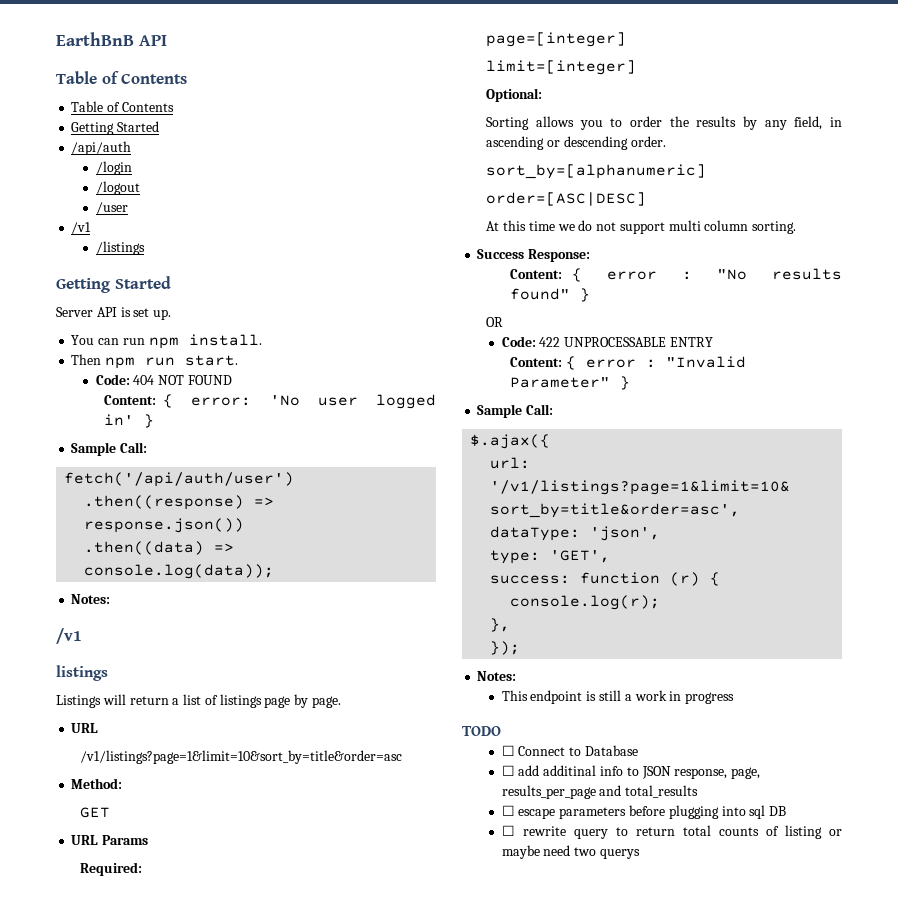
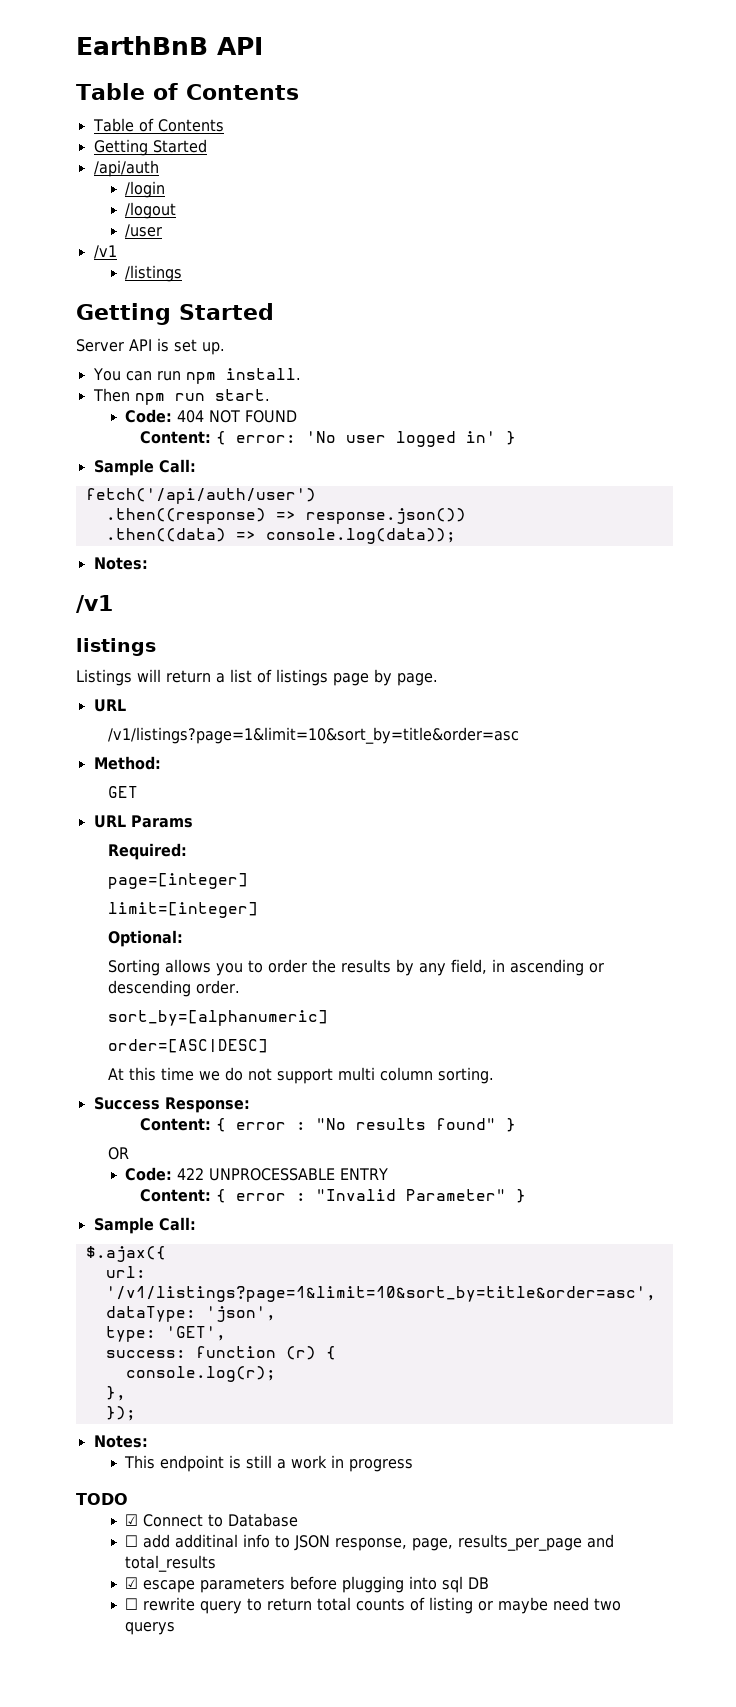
- ☐ Connect to Database
+ ☑ Connect to Database
- ☐ escape parameters before plugging into sql DB
+ ☑ escape parameters before plugging into sql DB

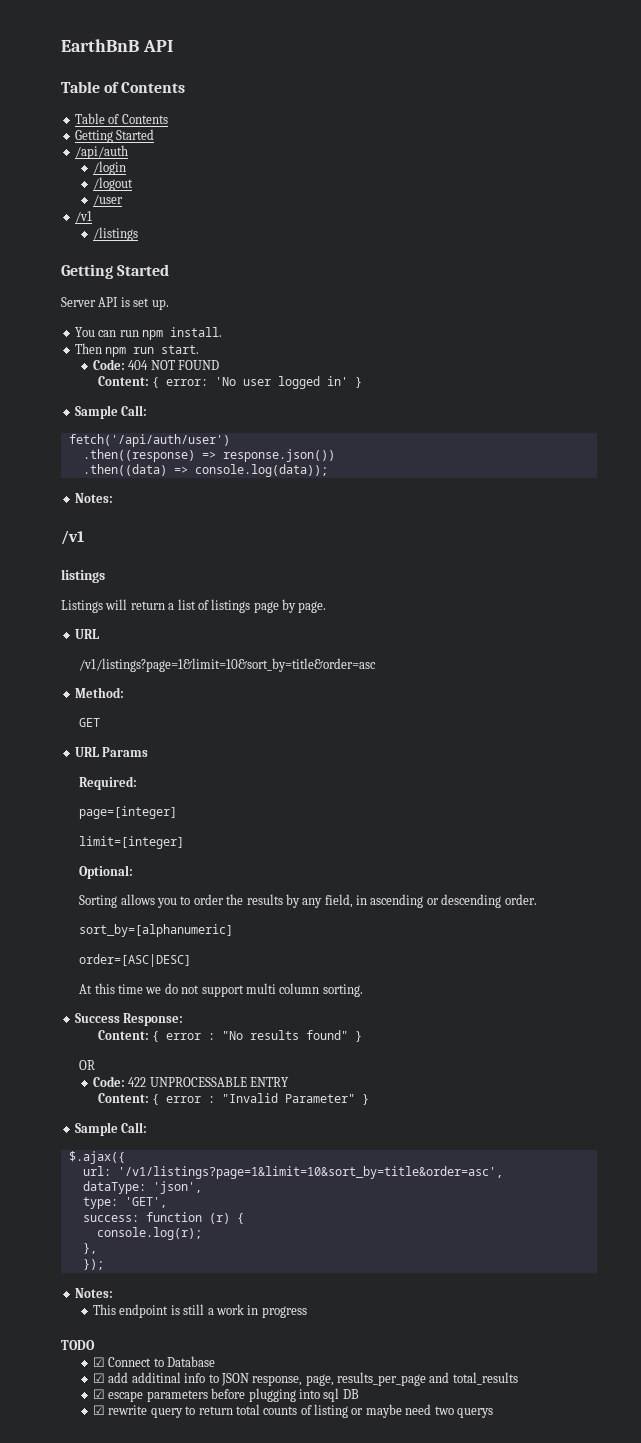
- ☐ add additinal info to JSON response, page, results_per_page and total_results
+ ☑ add additinal info to JSON response, page, results_per_page and total_results
- ☐ rewrite query to return total counts of listing or maybe need two querys
+ ☑ rewrite query to return total counts of listing or maybe need two querys

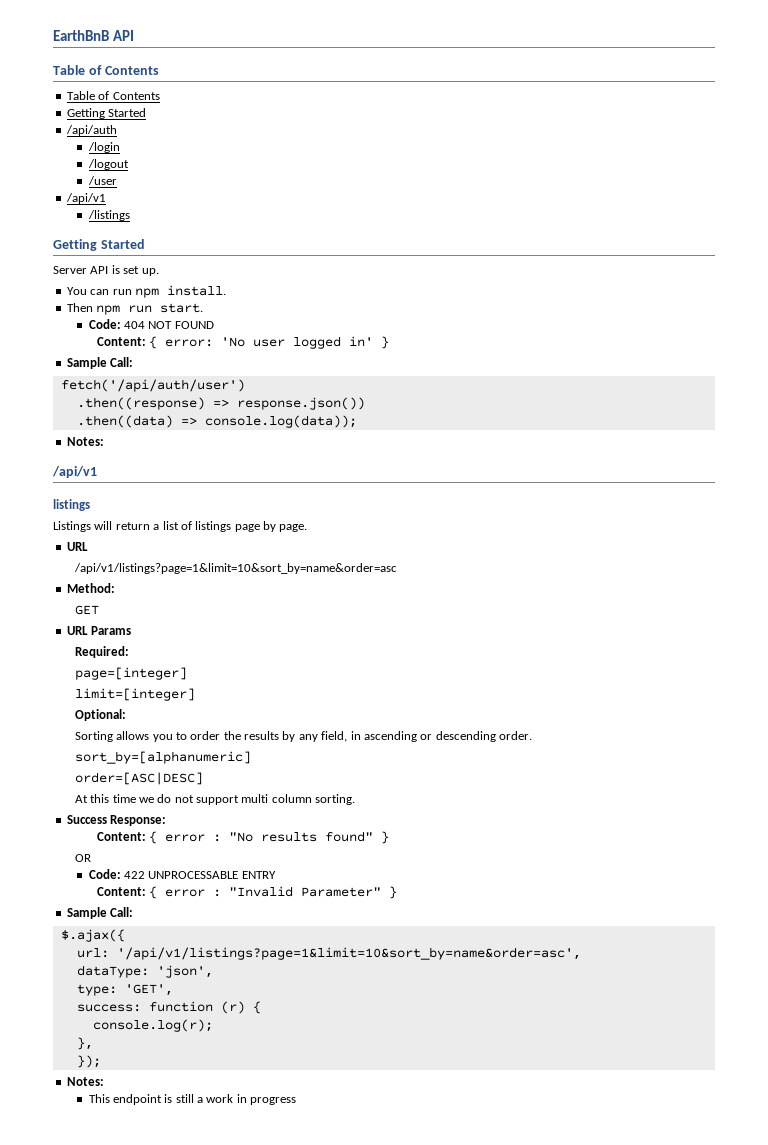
  /user
- /v1
+ /api/v1
  .then((data) => console.log(data));
  Notes:
- /v1
+ /api/v1
- /v1/listings?page=1&limit=10&sort_by=title&order=asc
+ /api/v1/listings?page=1&limit=10&sort_by=name&order=asc
- url: '/v1/listings?page=1&limit=10&sort_by=title&order=asc',
+ url: '/api/v1/listings?page=1&limit=10&sort_by=name&order=asc',
- TODO
- ☑ Connect to Database
- ☑ add additinal info to JSON response, page, results_per_page and total_results
- ☑ escape parameters before plugging into sql DB
- ☑ rewrite query to return total counts of listing or maybe need two querys

